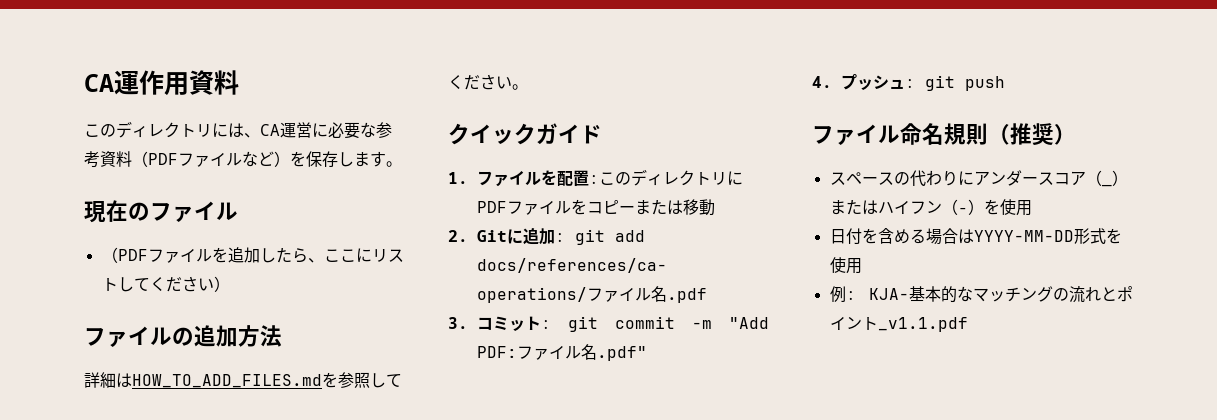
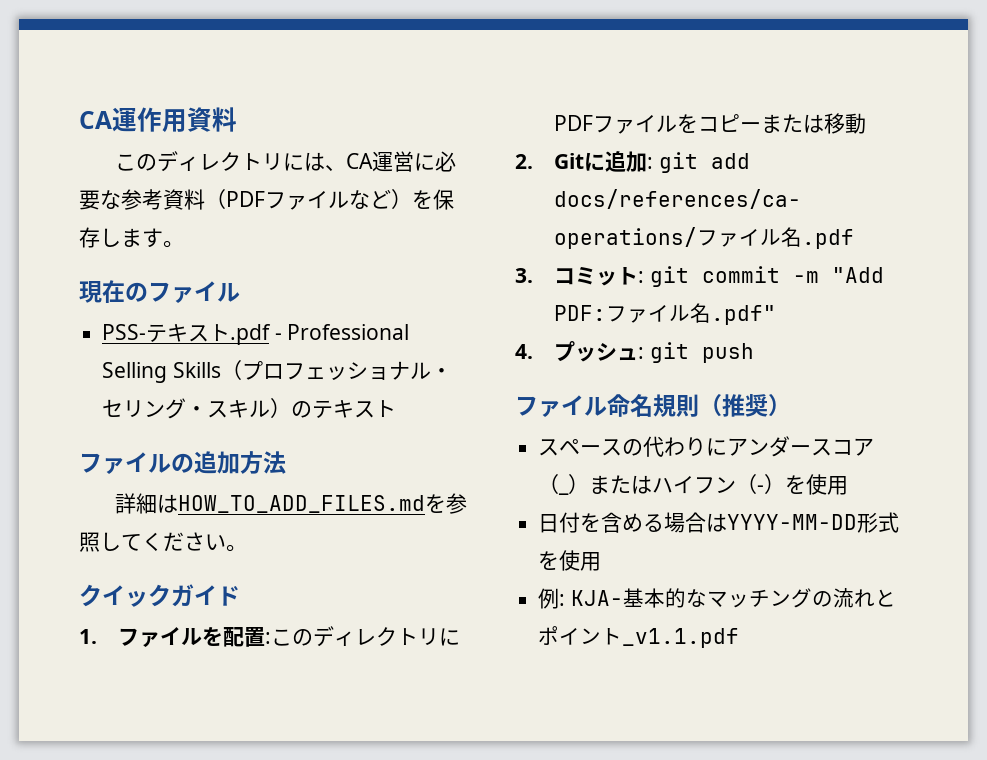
- （PDFファイルを追加したら、ここにリストしてください）
+ PSS-テキスト.pdf - Professional Selling Skills（プロフェッショナル・セリング・スキル）のテキスト

